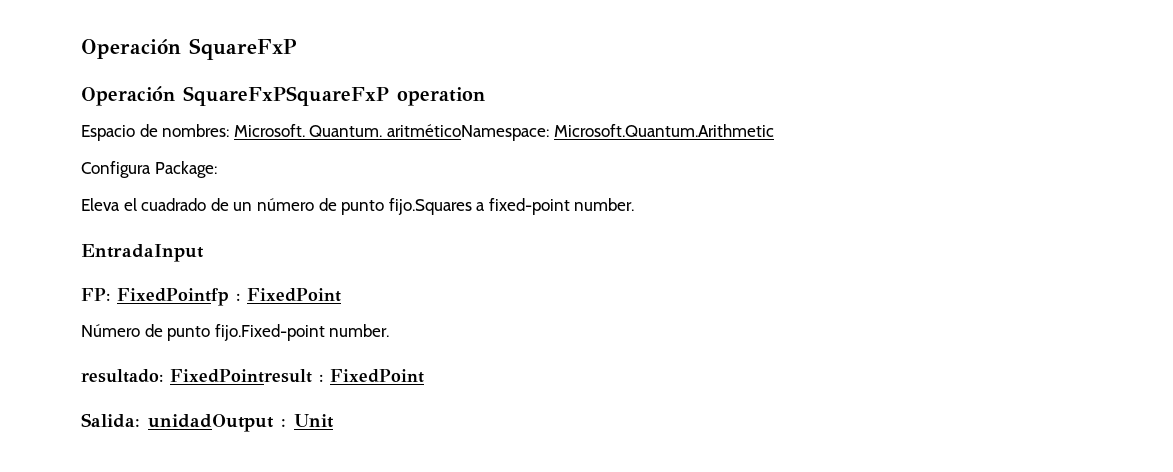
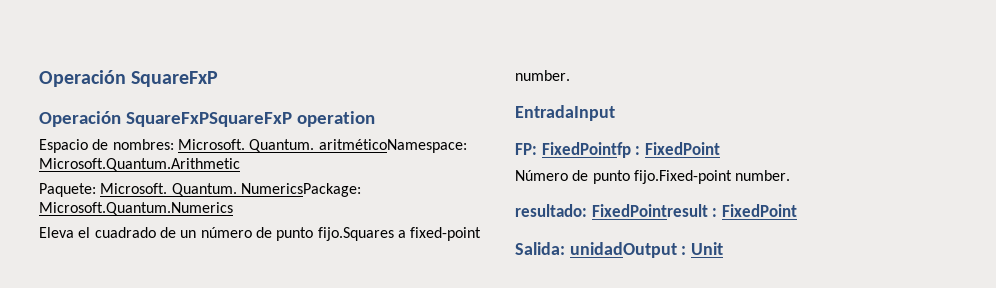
- Configura Package:
+ Paquete: Microsoft. Quantum. NumericsPackage: Microsoft.Quantum.Numerics

